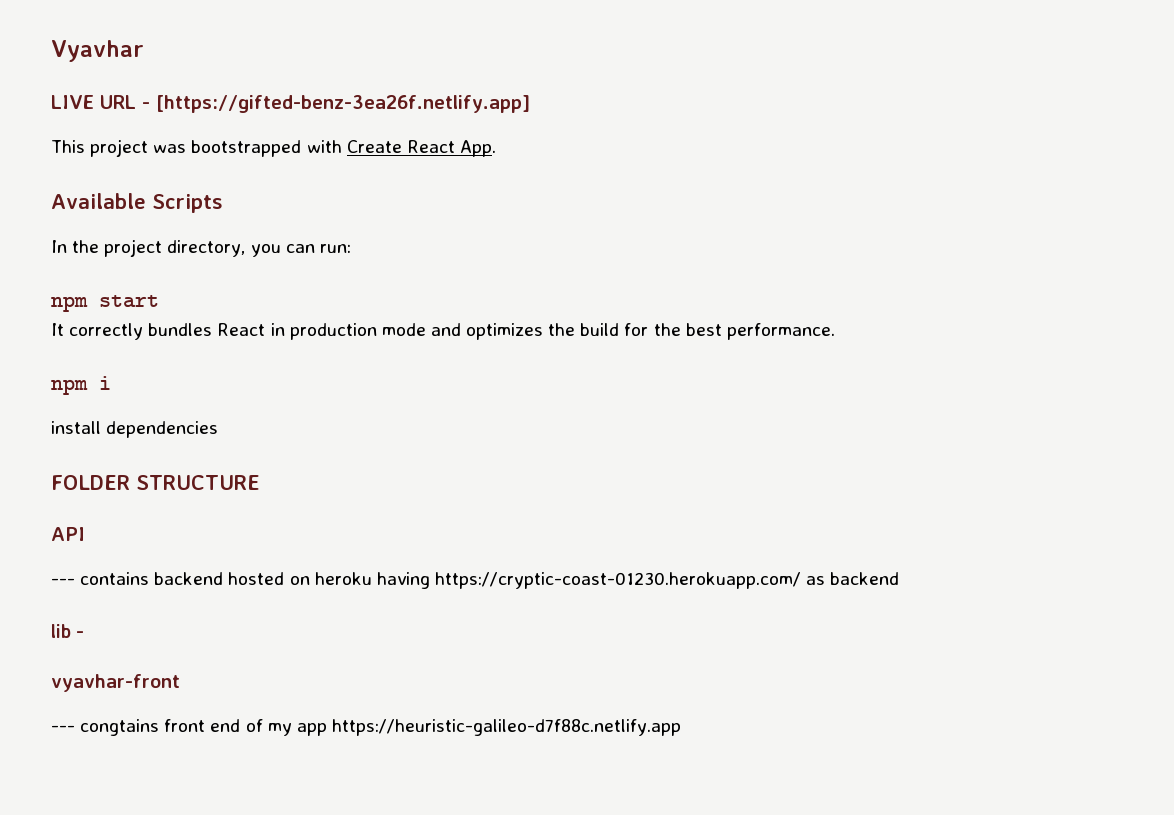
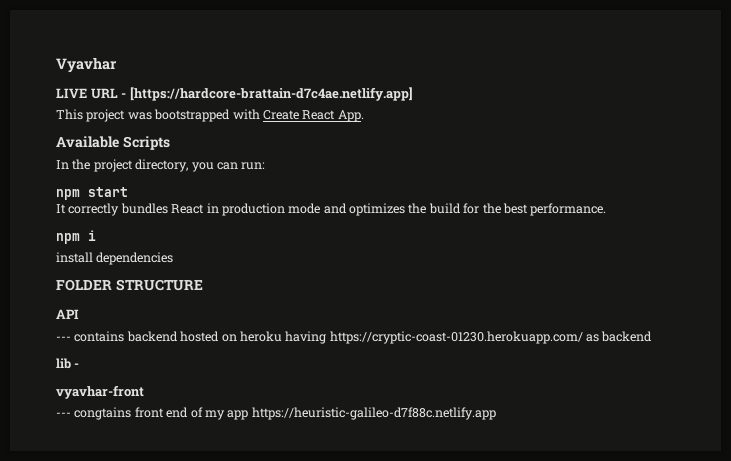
- LIVE URL - [https://gifted-benz-3ea26f.netlify.app]
+ LIVE URL - [https://hardcore-brattain-d7c4ae.netlify.app]

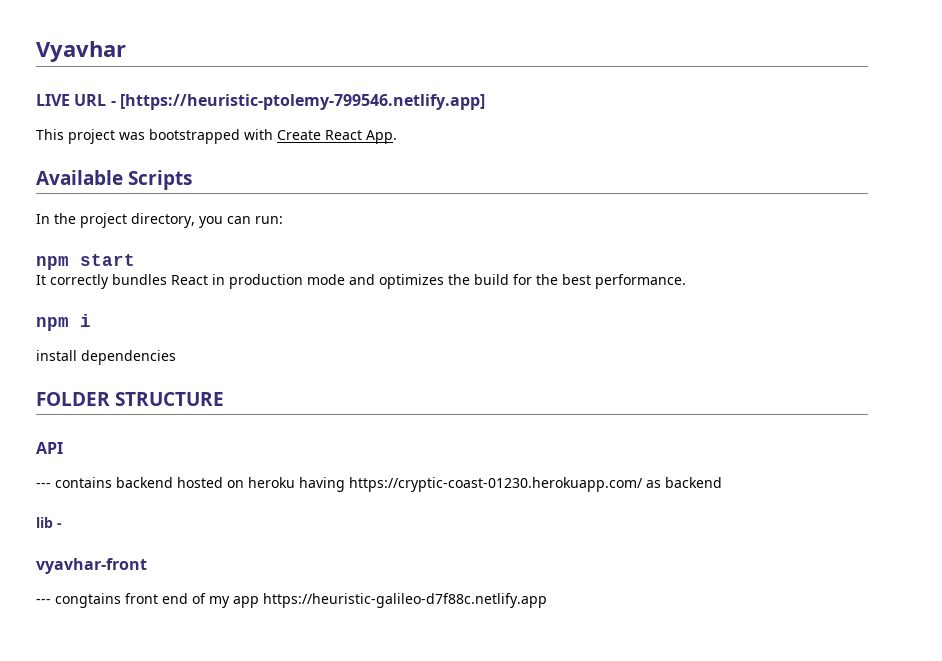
- LIVE URL - [https://hardcore-brattain-d7c4ae.netlify.app]
+ LIVE URL - [https://heuristic-ptolemy-799546.netlify.app]

